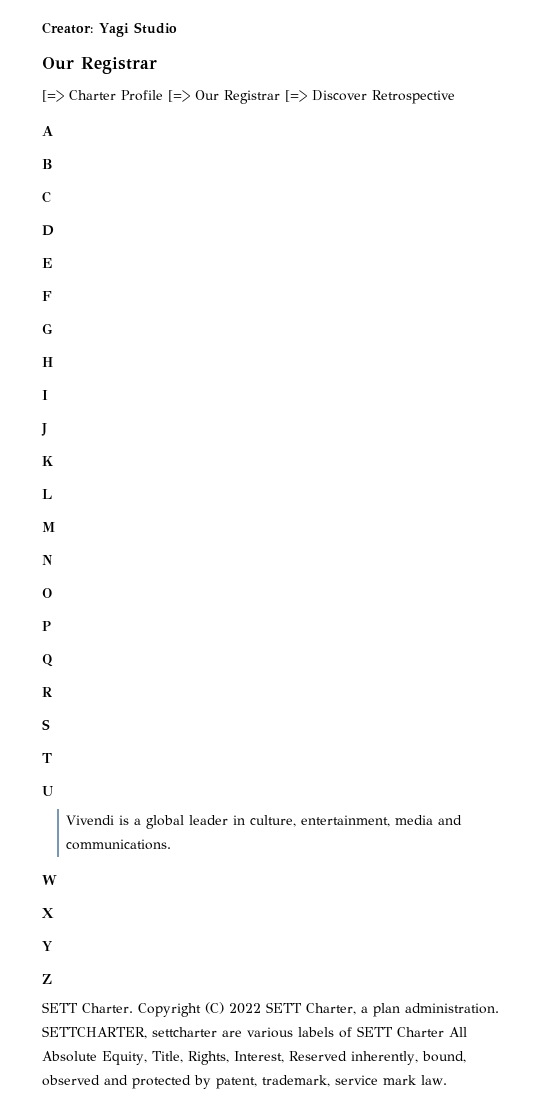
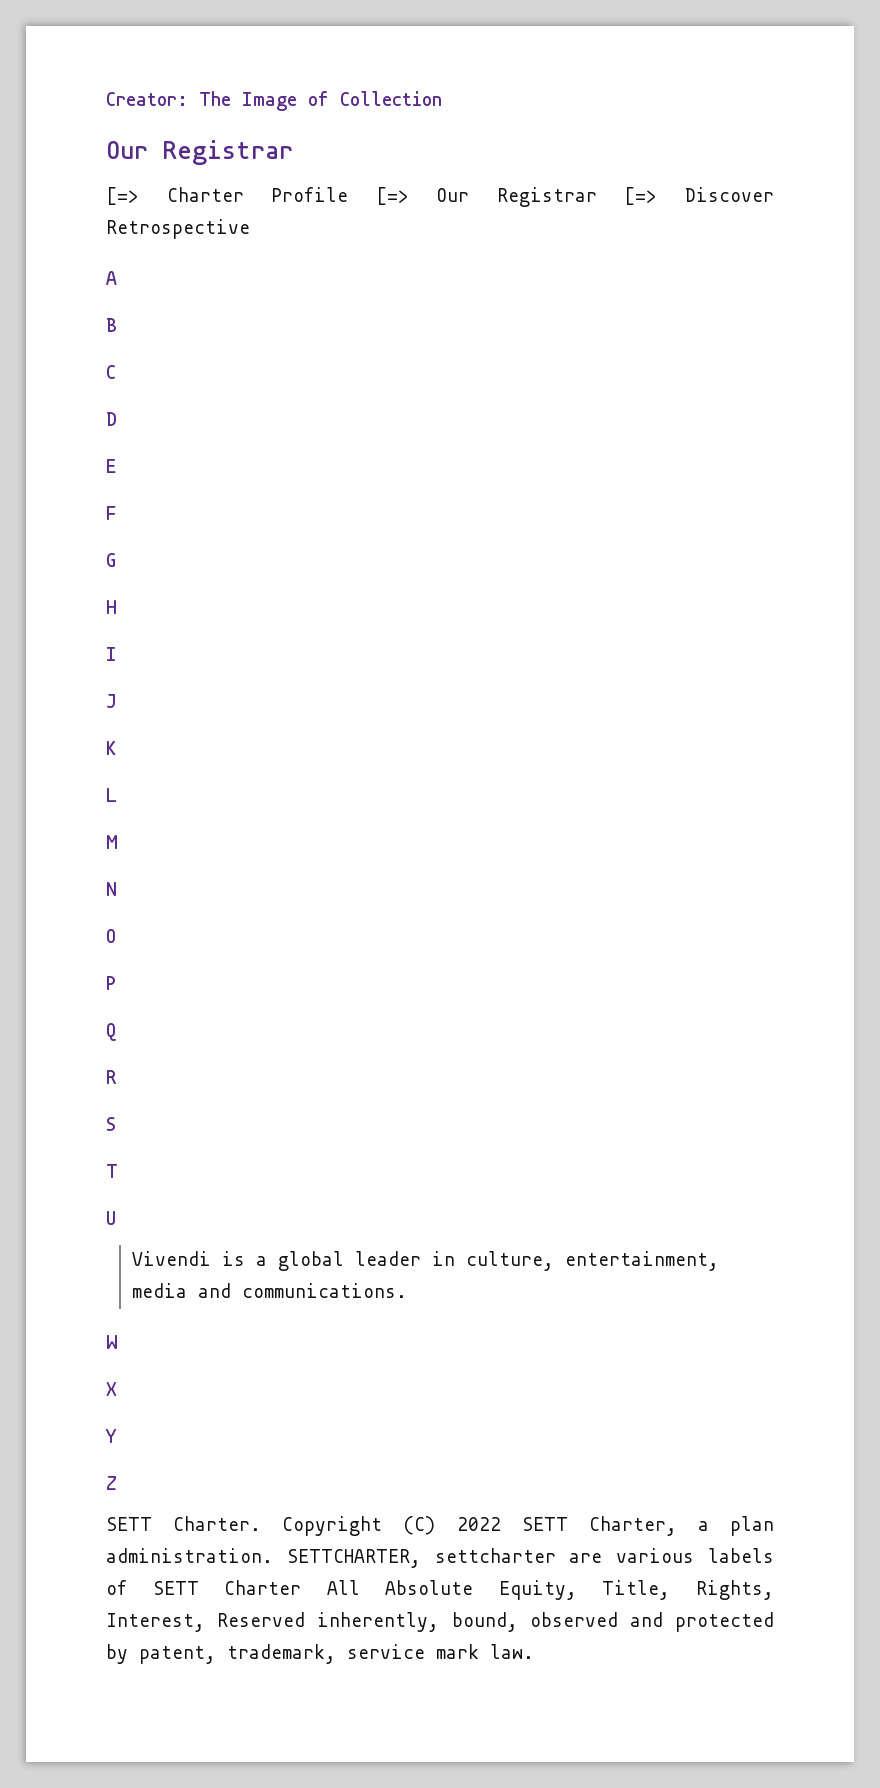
- Creator: Yagi Studio
+ Creator: The Image of Collection

